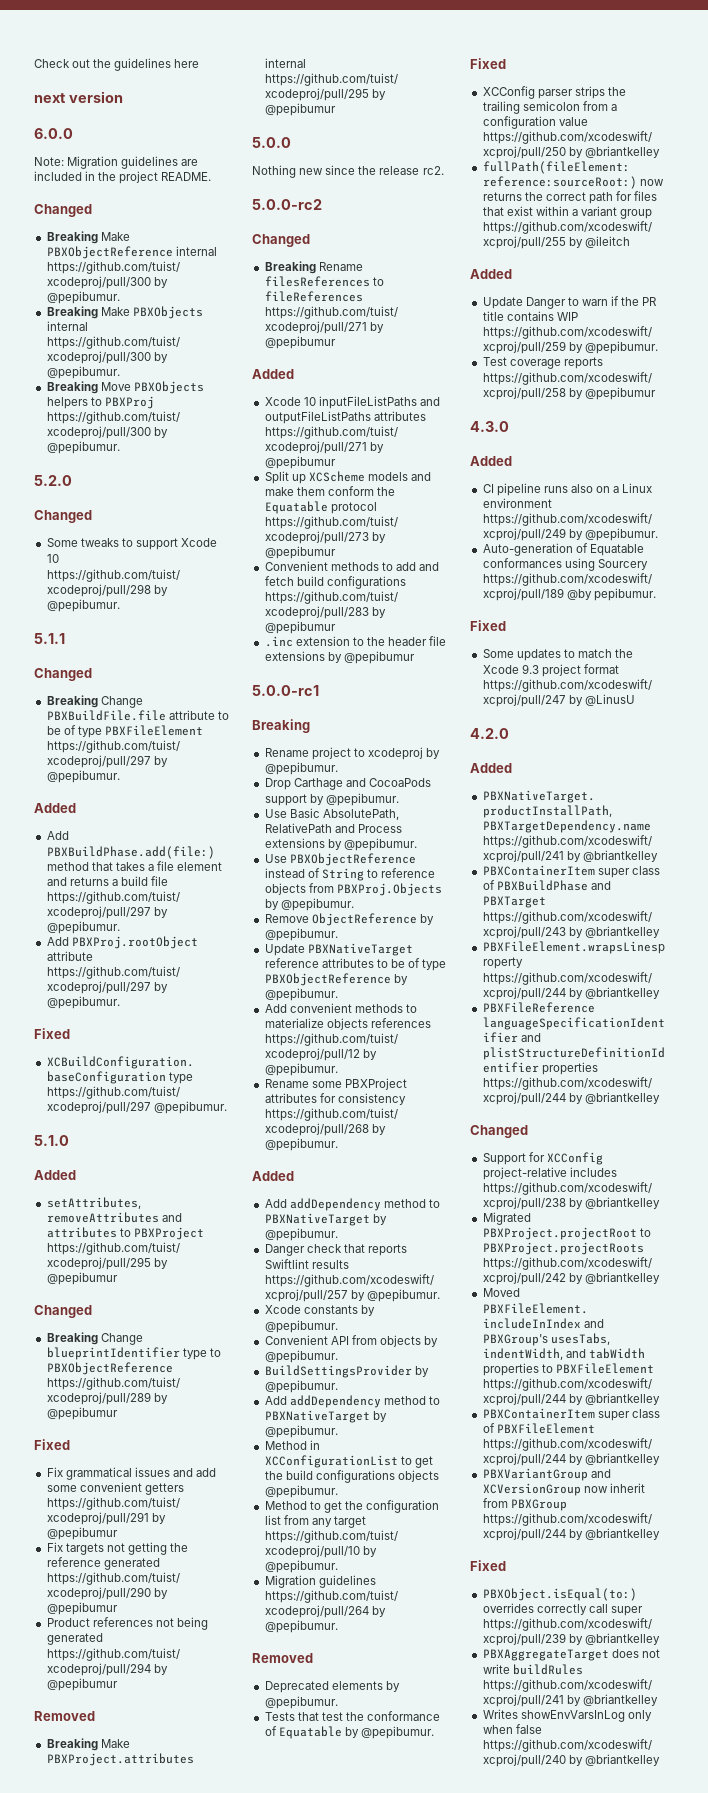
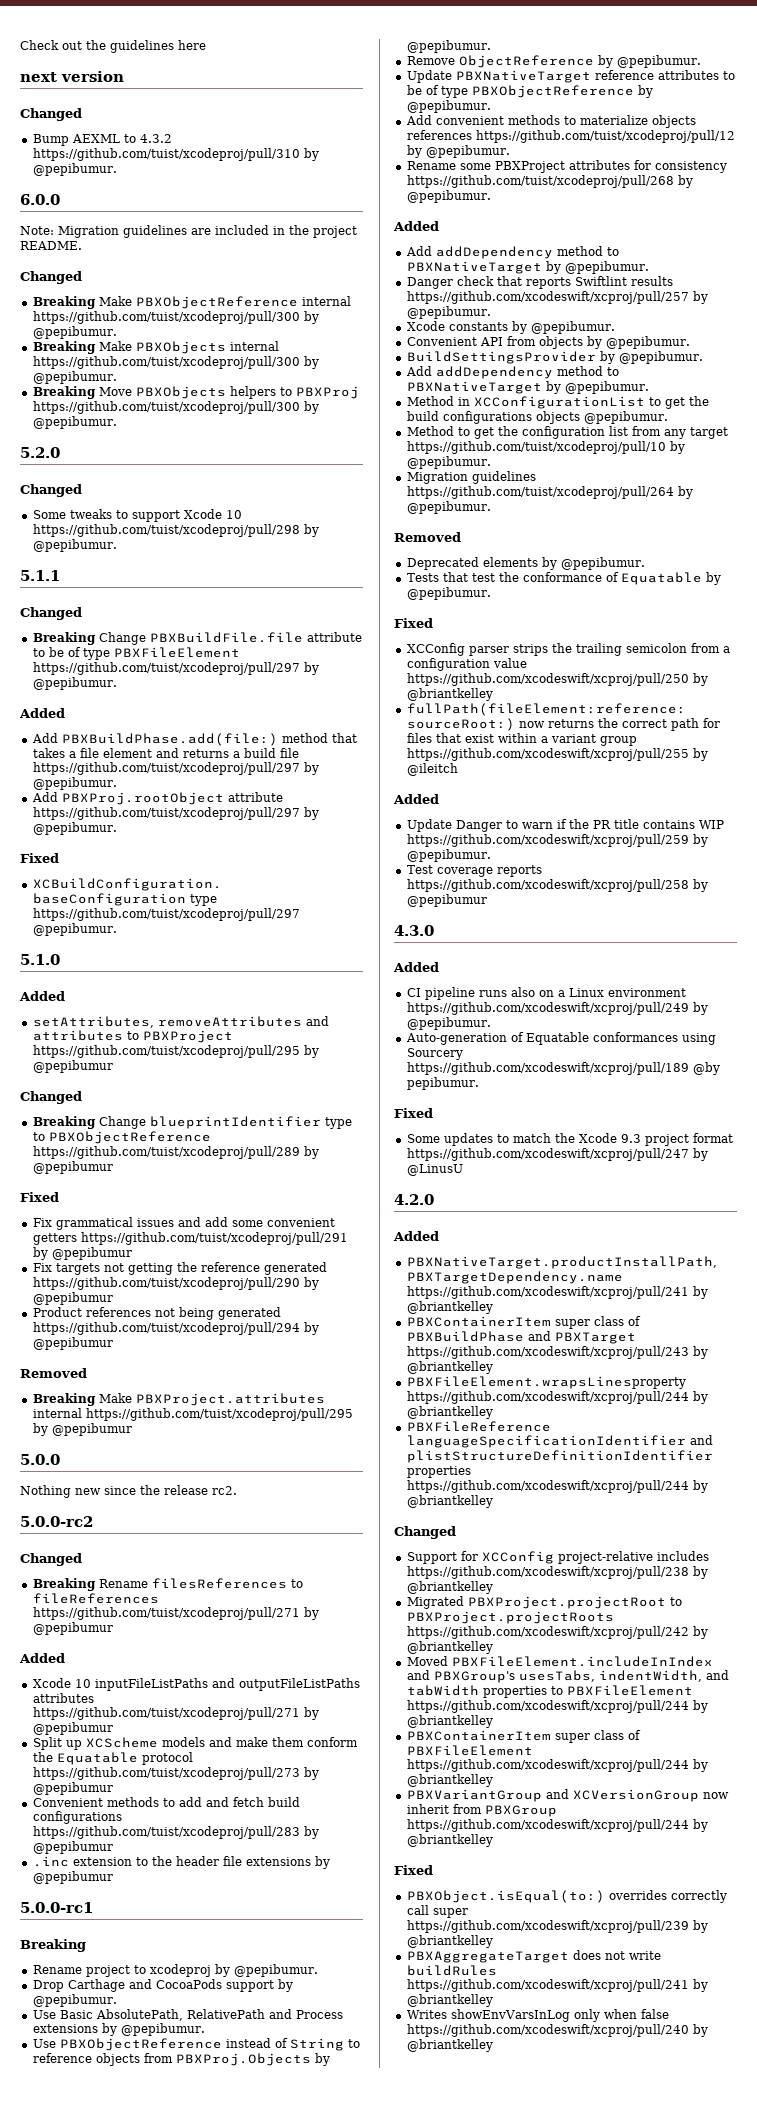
  next version
+ Changed
+ Bump AEXML to 4.3.2 https://github.com/tuist/xcodeproj/pull/310 by @pepibumur.

